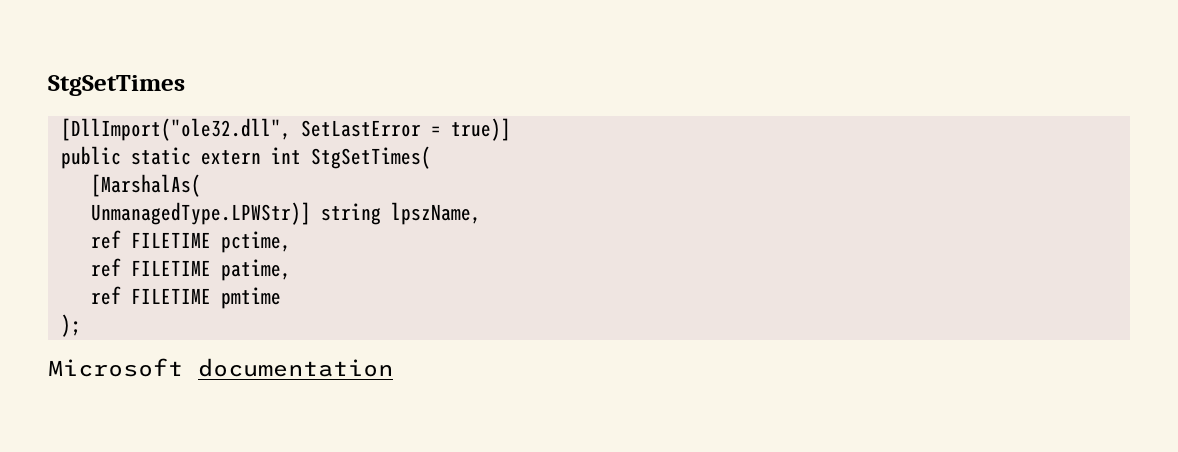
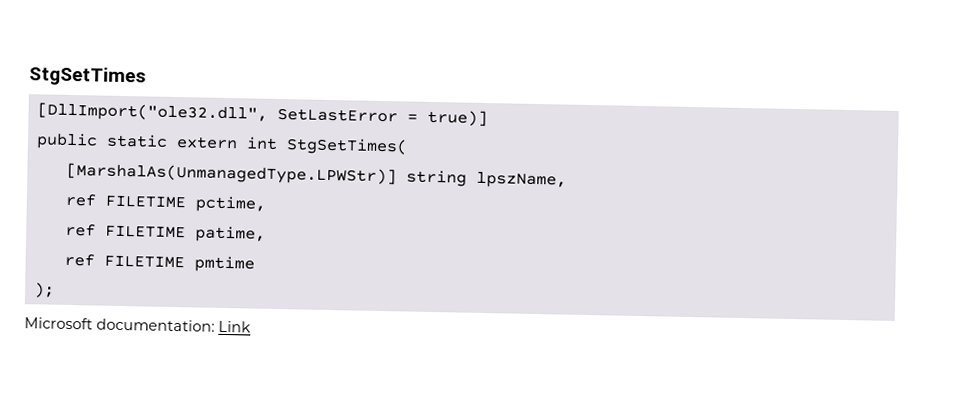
- [MarshalAs(
- UnmanagedType.LPWStr)] string lpszName,
+ [MarshalAs(UnmanagedType.LPWStr)] string lpszName,
- Microsoft documentation
+ Microsoft documentation: Link

